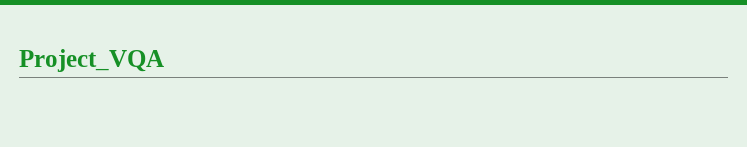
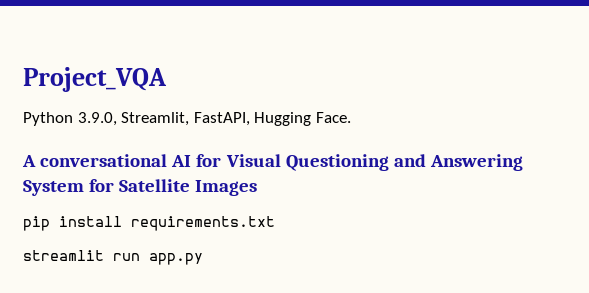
+ Python 3.9.0, Streamlit, FastAPI, Hugging Face.
+ A conversational AI for Visual Questioning and Answering System for Satellite Images
+ pip install requirements.txt
+ streamlit run app.py

